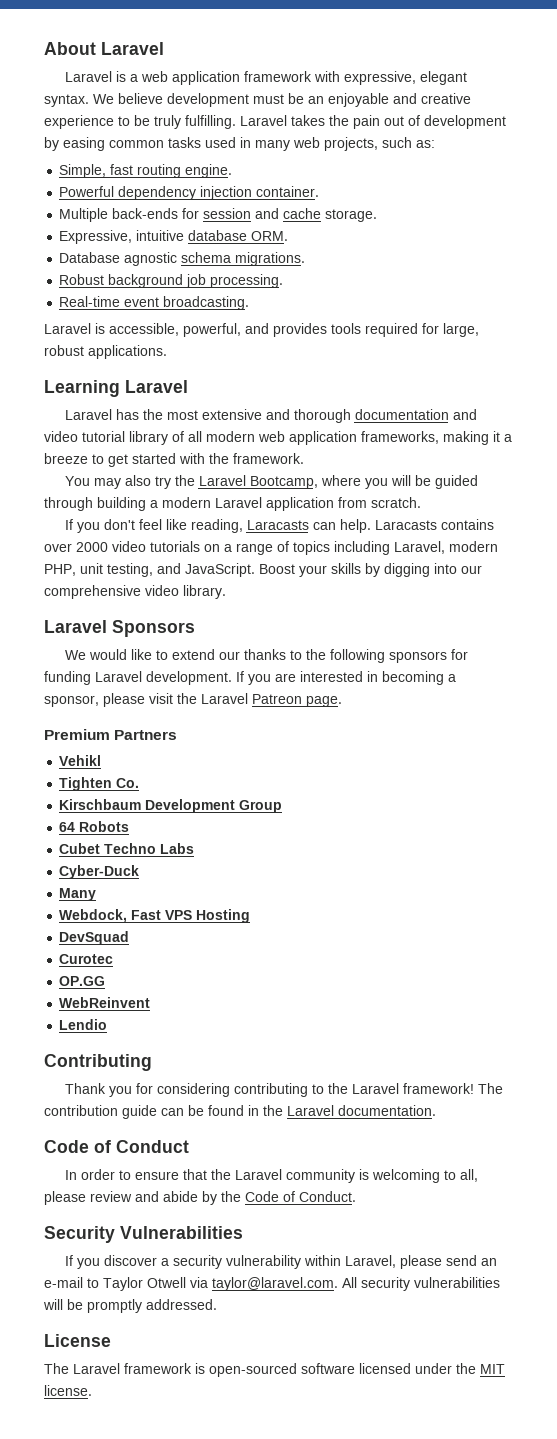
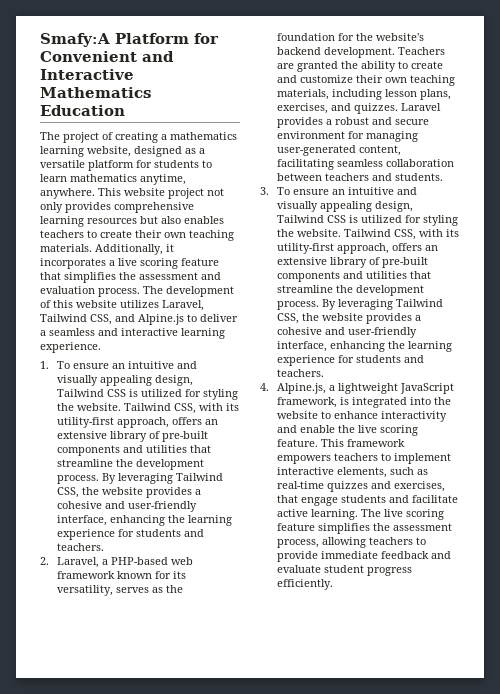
- About Laravel
- Laravel is a web application framework with expressive, elegant syntax. We believe development must be an enjoyable and creative experience to be truly fulfilling. Laravel takes the pain out of development by easing common tasks used in many web projects, such as:
- Simple, fast routing engine.
- Powerful dependency injection container.
- Multiple back-ends for session and cache storage.
- Expressive, intuitive database ORM.
- Database agnostic schema migrations.
- Robust background job processing.
- Real-time event broadcasting.
- Laravel is accessible, powerful, and provides tools required for large, robust applications.
- Learning Laravel
- Laravel has the most extensive and thorough documentation and video tutorial library of all modern web application frameworks, making it a breeze to get started with the framework.
- You may also try the Laravel Bootcamp, where you will be guided through building a modern Laravel application from scratch.
- If you don't feel like reading, Laracasts can help. Laracasts contains over 2000 video tutorials on a range of topics including Laravel, modern PHP, unit testing, and JavaScript. Boost your skills by digging into our comprehensive video library.
- Laravel Sponsors
- We would like to extend our thanks to the following sponsors for funding Laravel development. If you are interested in becoming a sponsor, please visit the Laravel Patreon page.
- Premium Partners
- Vehikl
- Tighten Co.
- Kirschbaum Development Group
- 64 Robots
- Cubet Techno Labs
- Cyber-Duck
- Many
- Webdock, Fast VPS Hosting
- DevSquad
- Curotec
- OP.GG
- WebReinvent
- Lendio
- Contributing
- Thank you for considering contributing to the Laravel framework! The contribution guide can be found in the Laravel documentation.
- Code of Conduct
- In order to ensure that the Laravel community is welcoming to all, please review and abide by the Code of Conduct.
- Security Vulnerabilities
- If you discover a security vulnerability within Laravel, please send an e-mail to Taylor Otwell via taylor@laravel.com. All security vulnerabilities will be promptly addressed.
- License
- The Laravel framework is open-sourced software licensed under the MIT license.
+ Smafy:A Platform for Convenient and Interactive Mathematics Education
+ The project of creating a mathematics learning website, designed as a versatile platform for students to learn mathematics anytime, anywhere. This website project not only provides comprehensive learning resources but also enables teachers to create their own teaching materials. Additionally, it incorporates a live scoring feature that simplifies the assessment and evaluation process. The development of this website utilizes Laravel, Tailwind CSS, and Alpine.js to deliver a seamless and interactive learning experience.
+ 1. To ensure an intuitive and visually appealing design, Tailwind CSS is utilized for styling the website. Tailwind CSS, with its utility-first approach, offers an extensive library of pre-built components and utilities that streamline the development process. By leveraging Tailwind CSS, the website provides a cohesive and user-friendly interface, enhancing the learning experience for students and teachers.
+ 2. Laravel, a PHP-based web framework known for its versatility, serves as the foundation for the website's backend development. Teachers are granted the ability to create and customize their own teaching materials, including lesson plans, exercises, and quizzes. Laravel provides a robust and secure environment for managing user-generated content, facilitating seamless collaboration between teachers and students.
+ 3. To ensure an intuitive and visually appealing design, Tailwind CSS is utilized for styling the website. Tailwind CSS, with its utility-first approach, offers an extensive library of pre-built components and utilities that streamline the development process. By leveraging Tailwind CSS, the website provides a cohesive and user-friendly interface, enhancing the learning experience for students and teachers.
+ 4. Alpine.js, a lightweight JavaScript framework, is integrated into the website to enhance interactivity and enable the live scoring feature. This framework empowers teachers to implement interactive elements, such as real-time quizzes and exercises, that engage students and facilitate active learning. The live scoring feature simplifies the assessment process, allowing teachers to provide immediate feedback and evaluate student progress efficiently.

